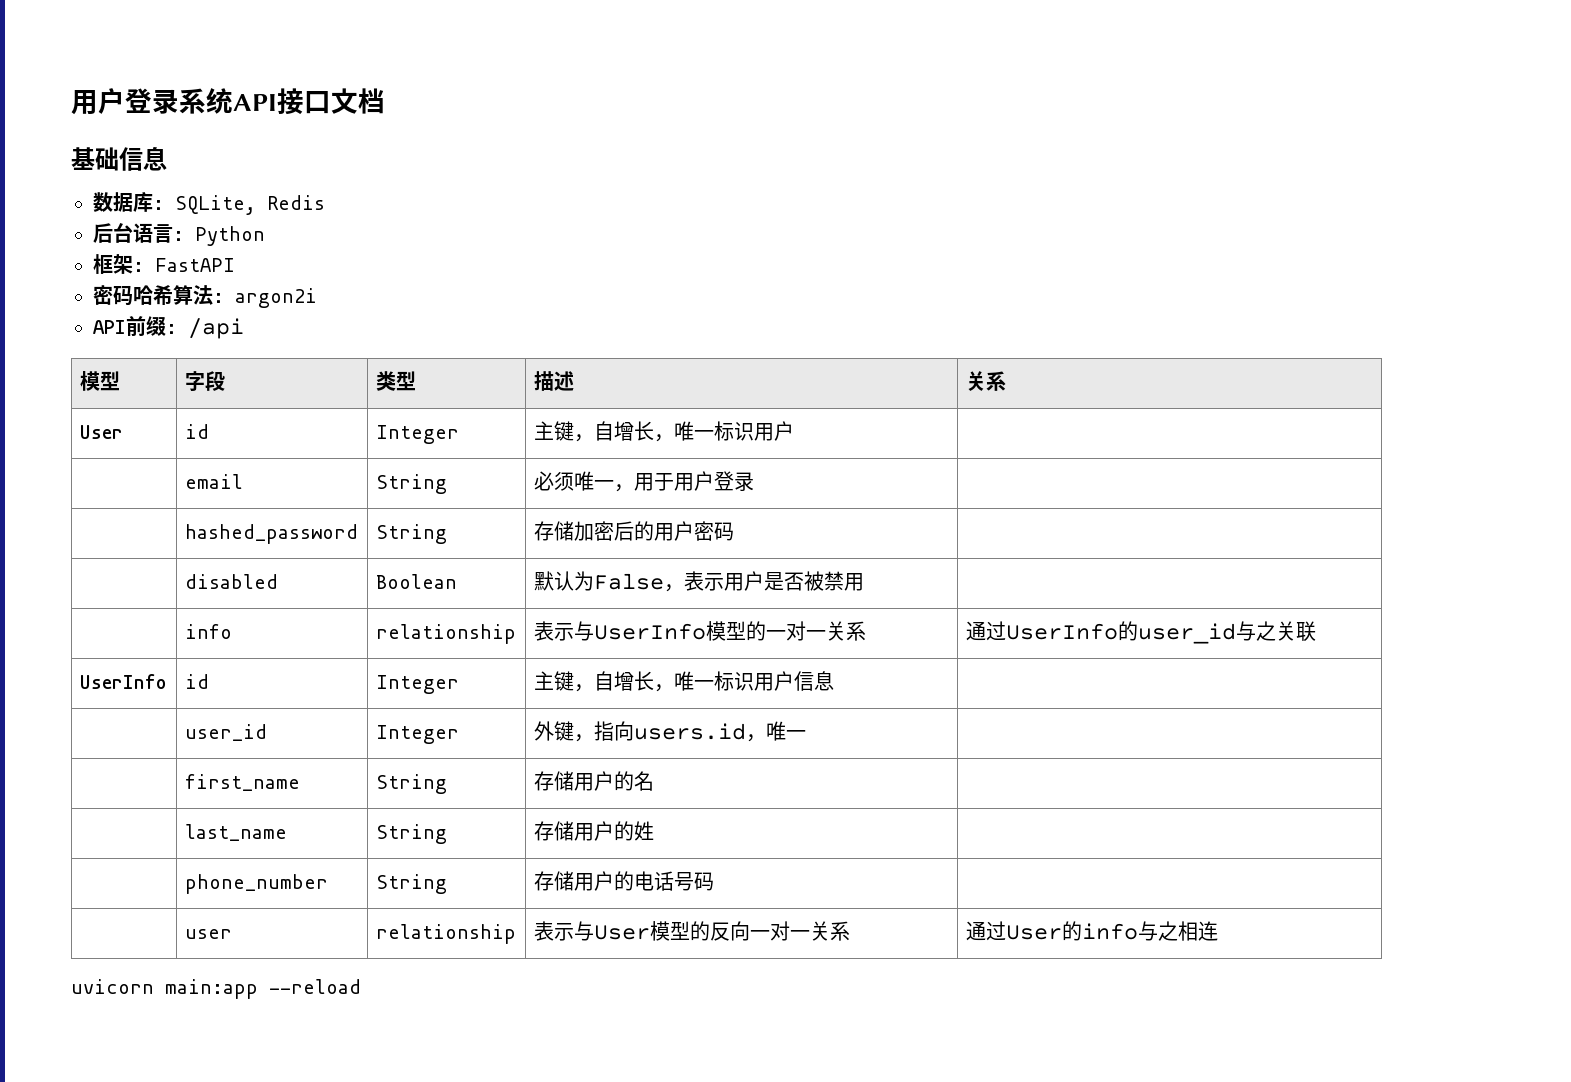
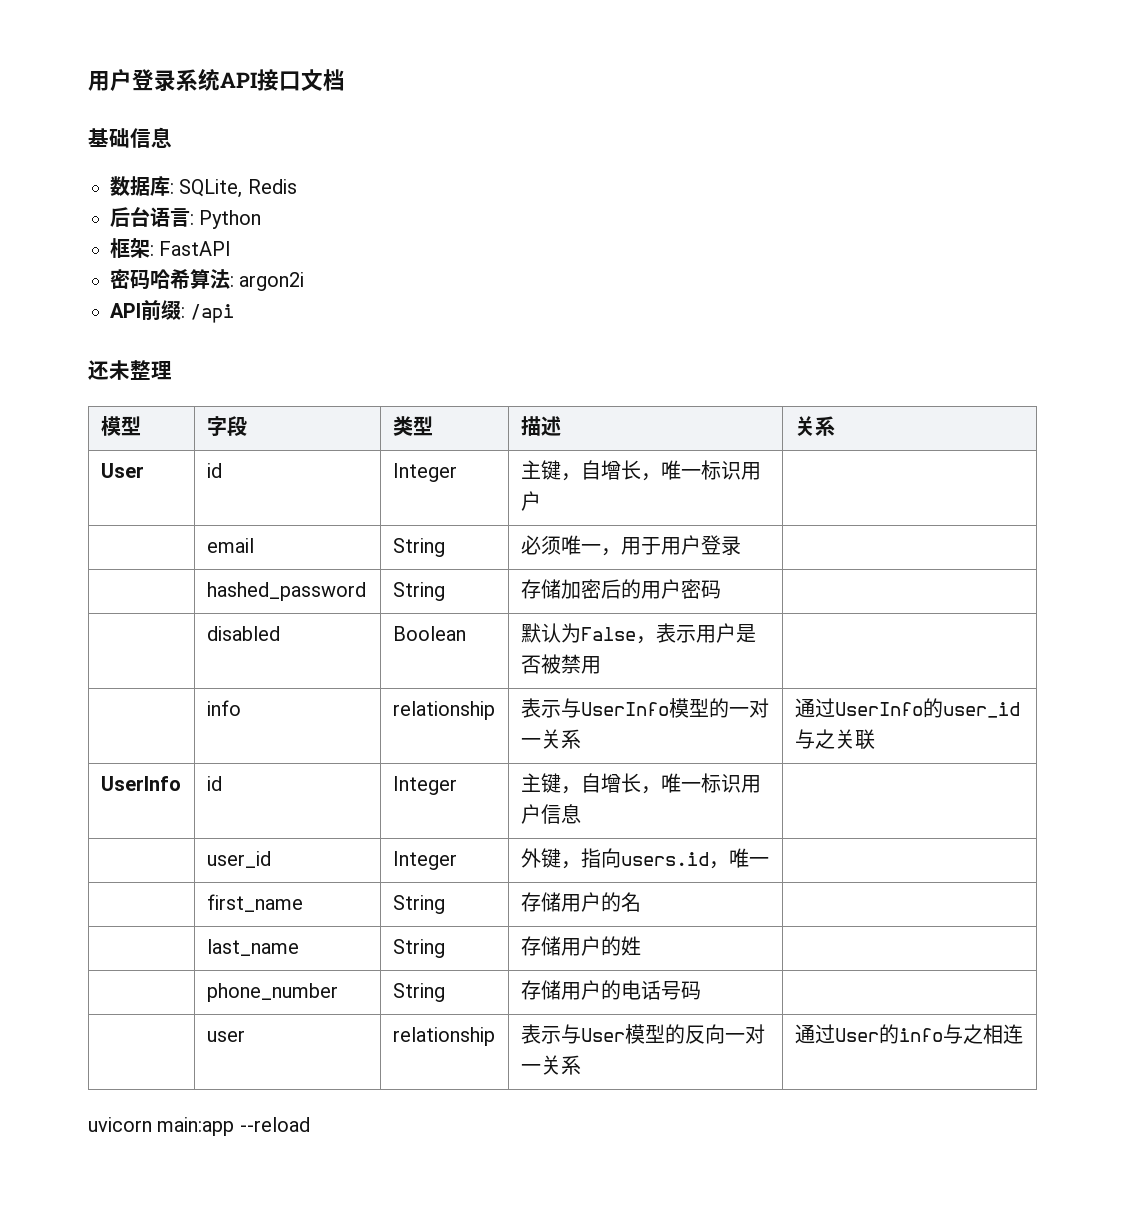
+ 还未整理

